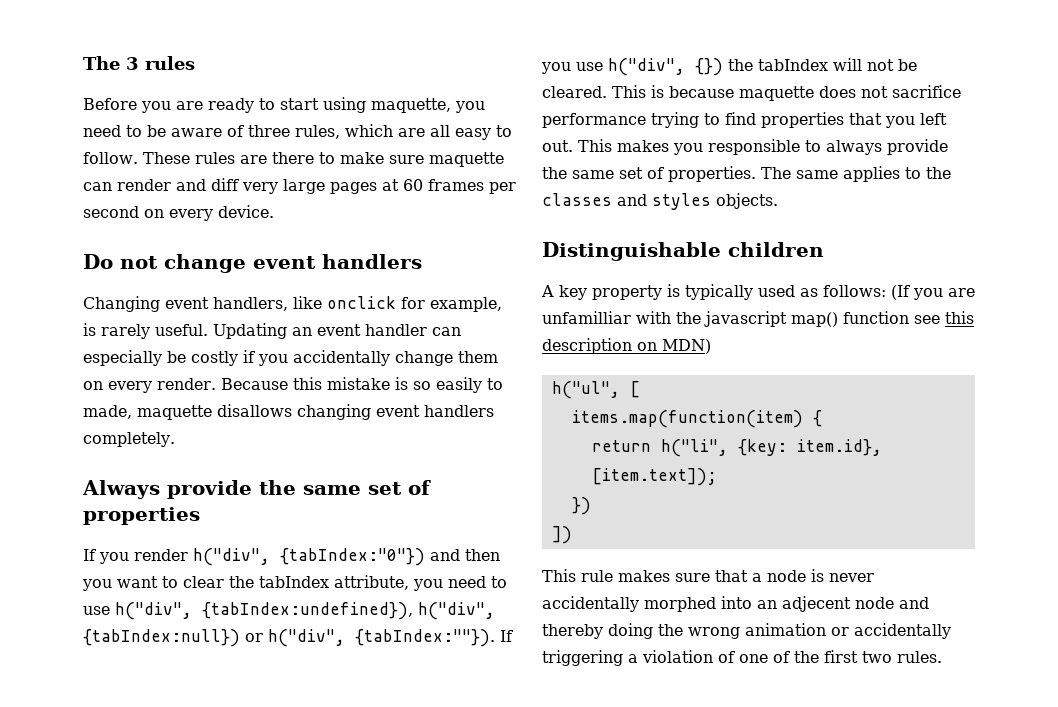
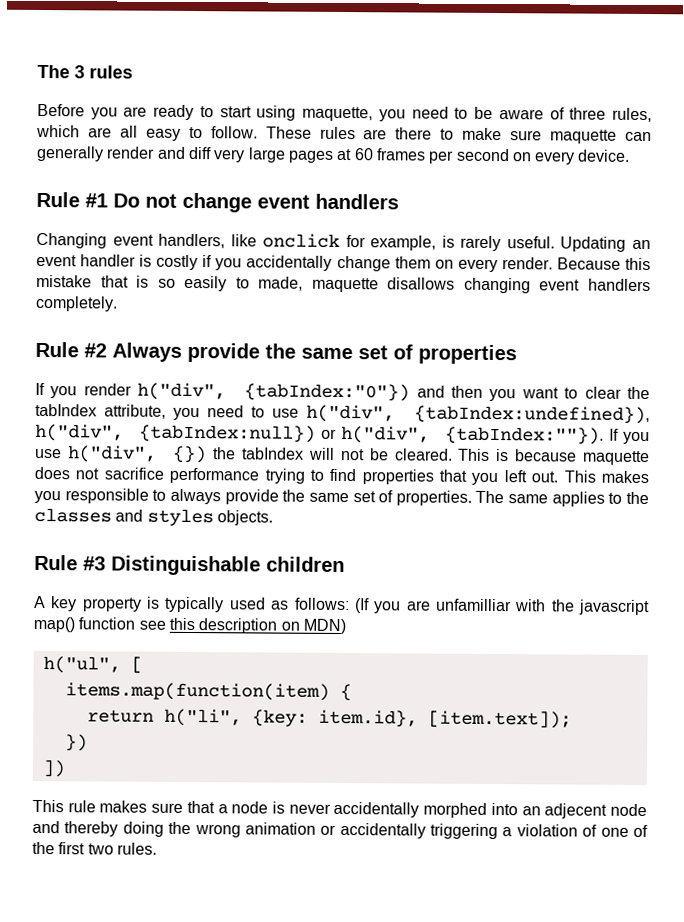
- These rules are there to make sure maquette can render and diff very large pages at 60 frames per second on every device.
+ These rules are there to make sure maquette can generally render and diff very large pages at 60 frames per second on every device.
- Do not change event handlers
+ Rule #1 Do not change event handlers
- Updating an event handler can especially be costly if you accidentally change them on every render.
+ Updating an event handler is costly if you accidentally change them on every render.
- Because this mistake is so easily to made, maquette disallows changing event handlers completely.
+ Because this mistake that is so easily to made, maquette disallows changing event handlers completely.
- Always provide the same set of properties
+ Rule #2 Always provide the same set of properties
- Distinguishable children
+ Rule #3 Distinguishable children

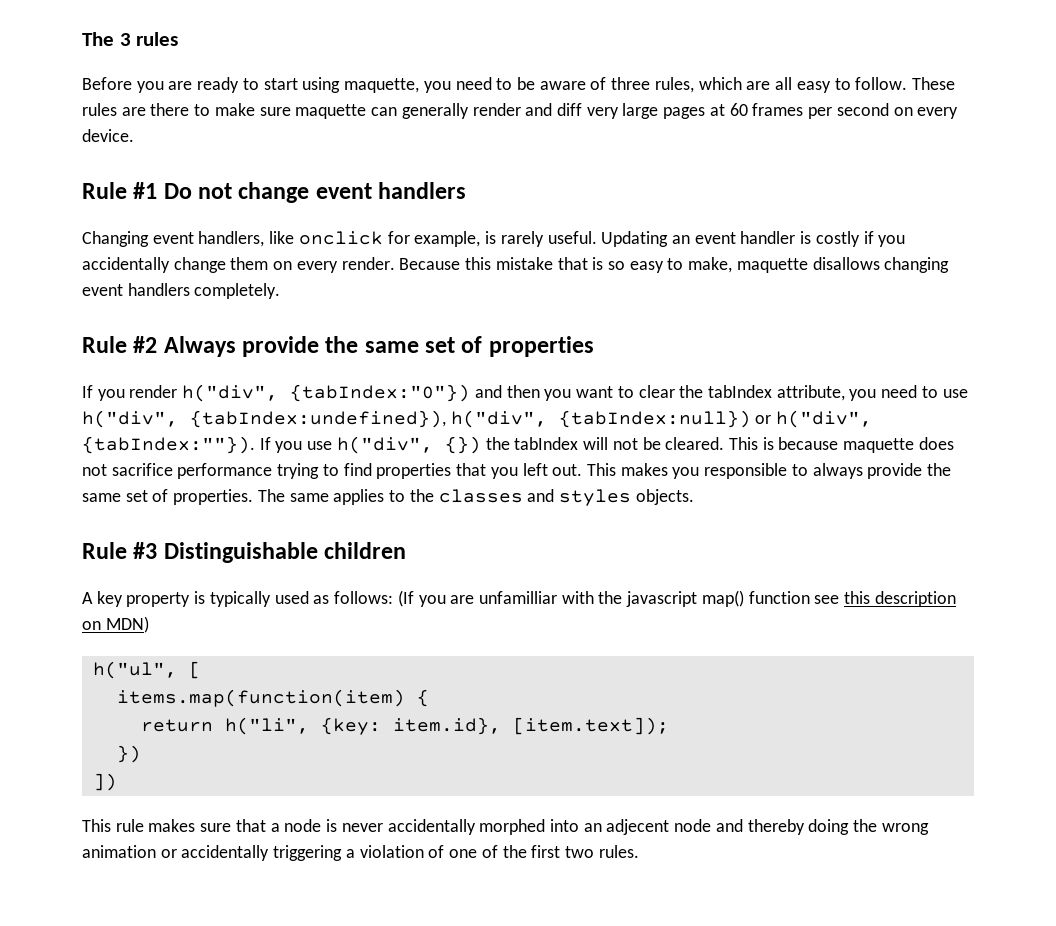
- Because this mistake that is so easily to made, maquette disallows changing event handlers completely.
+ Because this mistake that is so easy to make, maquette disallows changing event handlers completely.

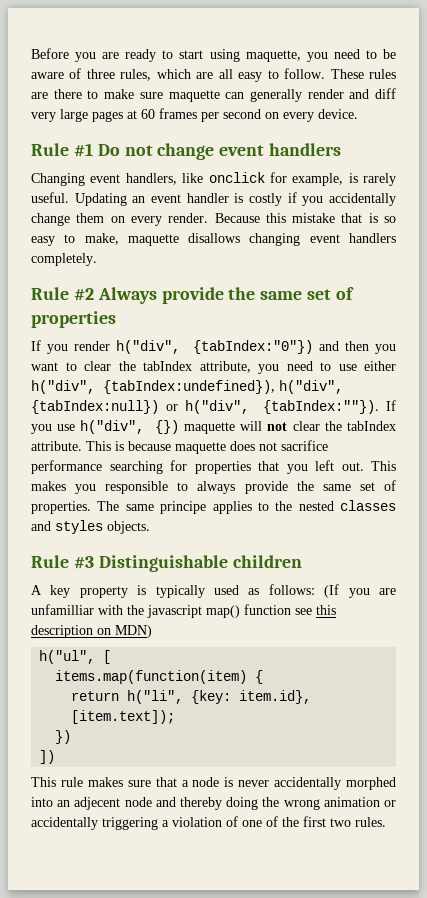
- The 3 rules
- If you render h("div", {tabIndex:"0"}) and then you want to clear the tabIndex attribute, you need to use h("div", {tabIndex:undefined}), h("div", {tabIndex:null}) or h("div", {tabIndex:""}).
+ If you render h("div", {tabIndex:"0"}) and then you want to clear the tabIndex attribute, you need to use either h("div", {tabIndex:undefined}), h("div", {tabIndex:null}) or h("div", {tabIndex:""}).
- If you use h("div", {}) the tabIndex will not be cleared.
+ If you use h("div", {}) maquette will not clear the tabIndex attribute.
- This is because maquette does not sacrifice performance trying to find properties that you left out.
+ This is because maquette does not sacrifice performance searching for properties that you left out.
- The same applies to the classes and styles objects.
+ The same principe applies to the nested classes and styles objects.

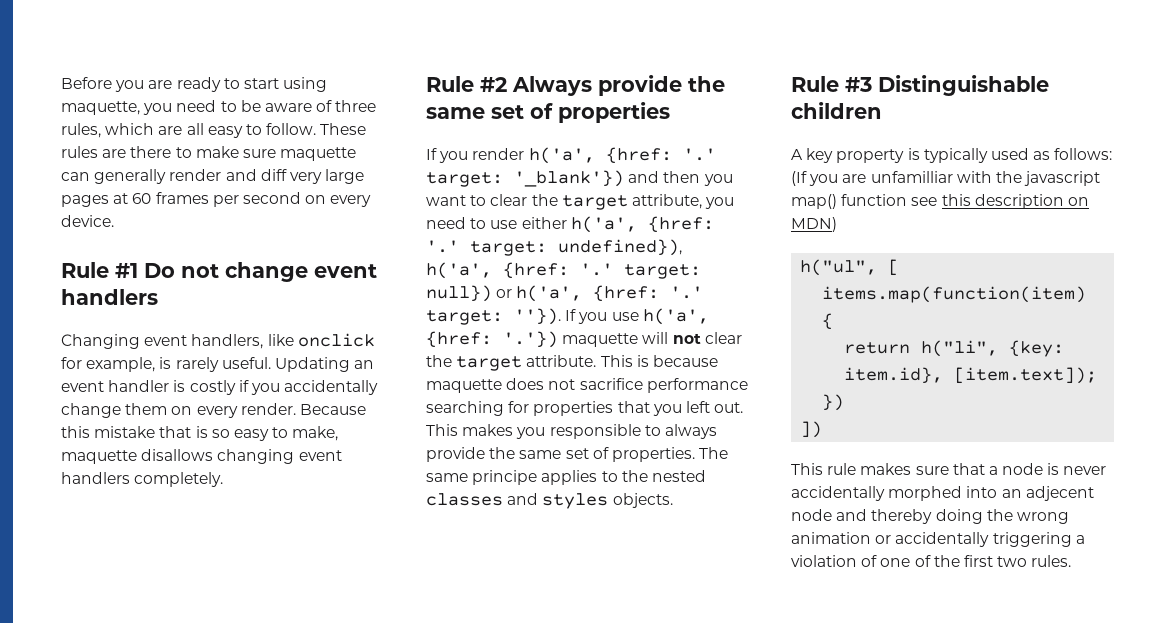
- If you render h("div", {tabIndex:"0"}) and then you want to clear the tabIndex attribute, you need to use either h("div", {tabIndex:undefined}), h("div", {tabIndex:null}) or h("div", {tabIndex:""}). If you use h("div", {}) maquette will not clear the tabIndex attribute.
+ If you render h('a', {href: '.' target: '_blank'}) and then you want to clear the target attribute, you need to use either h('a', {href: '.' target: undefined}), h('a', {href: '.' target: null}) or h('a', {href: '.' target: ''}). If you use h('a', {href: '.'}) maquette will not clear the target attribute.

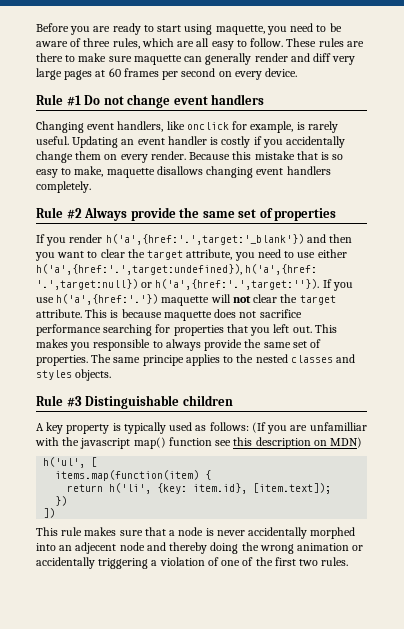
- If you render h('a', {href: '.' target: '_blank'}) and then you want to clear the target attribute, you need to use either h('a', {href: '.' target: undefined}), h('a', {href: '.' target: null}) or h('a', {href: '.' target: ''}). If you use h('a', {href: '.'}) maquette will not clear the target attribute.
+ If you render h('a',{href:'.',target:'_blank'}) and then you want to clear the target attribute, you need to use either h('a',{href:'.',target:undefined}), h('a',{href: '.',target:null}) or h('a',{href:'.',target:''}). If you use h('a',{href:'.'}) maquette will not clear the target attribute.
- h("ul", [
+ h('ul', [
- return h("li", {key: item.id}, [item.text]);
+ return h('li', {key: item.id}, [item.text]);

